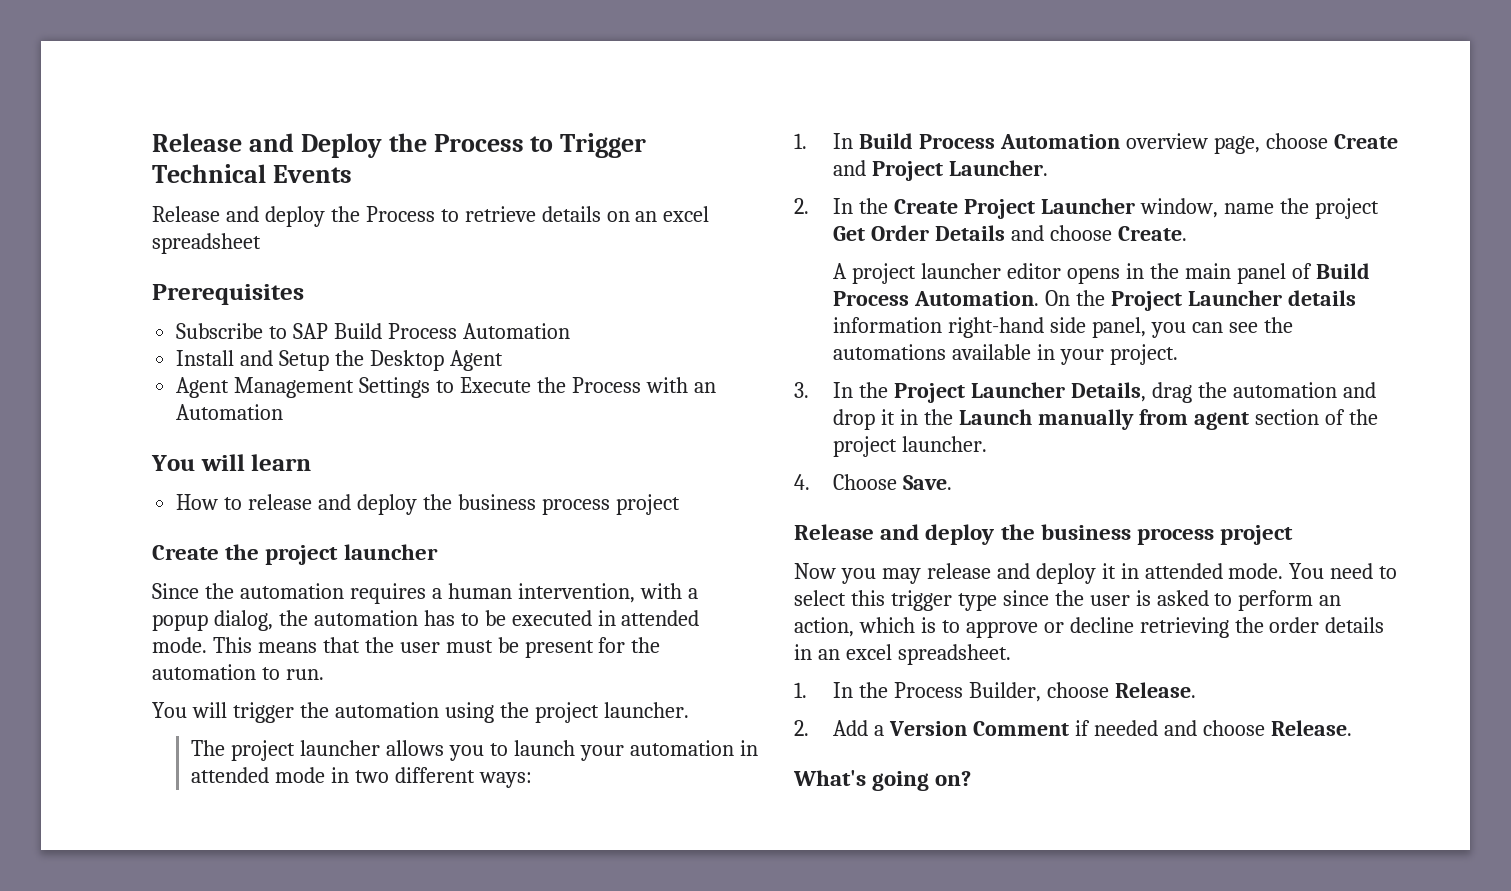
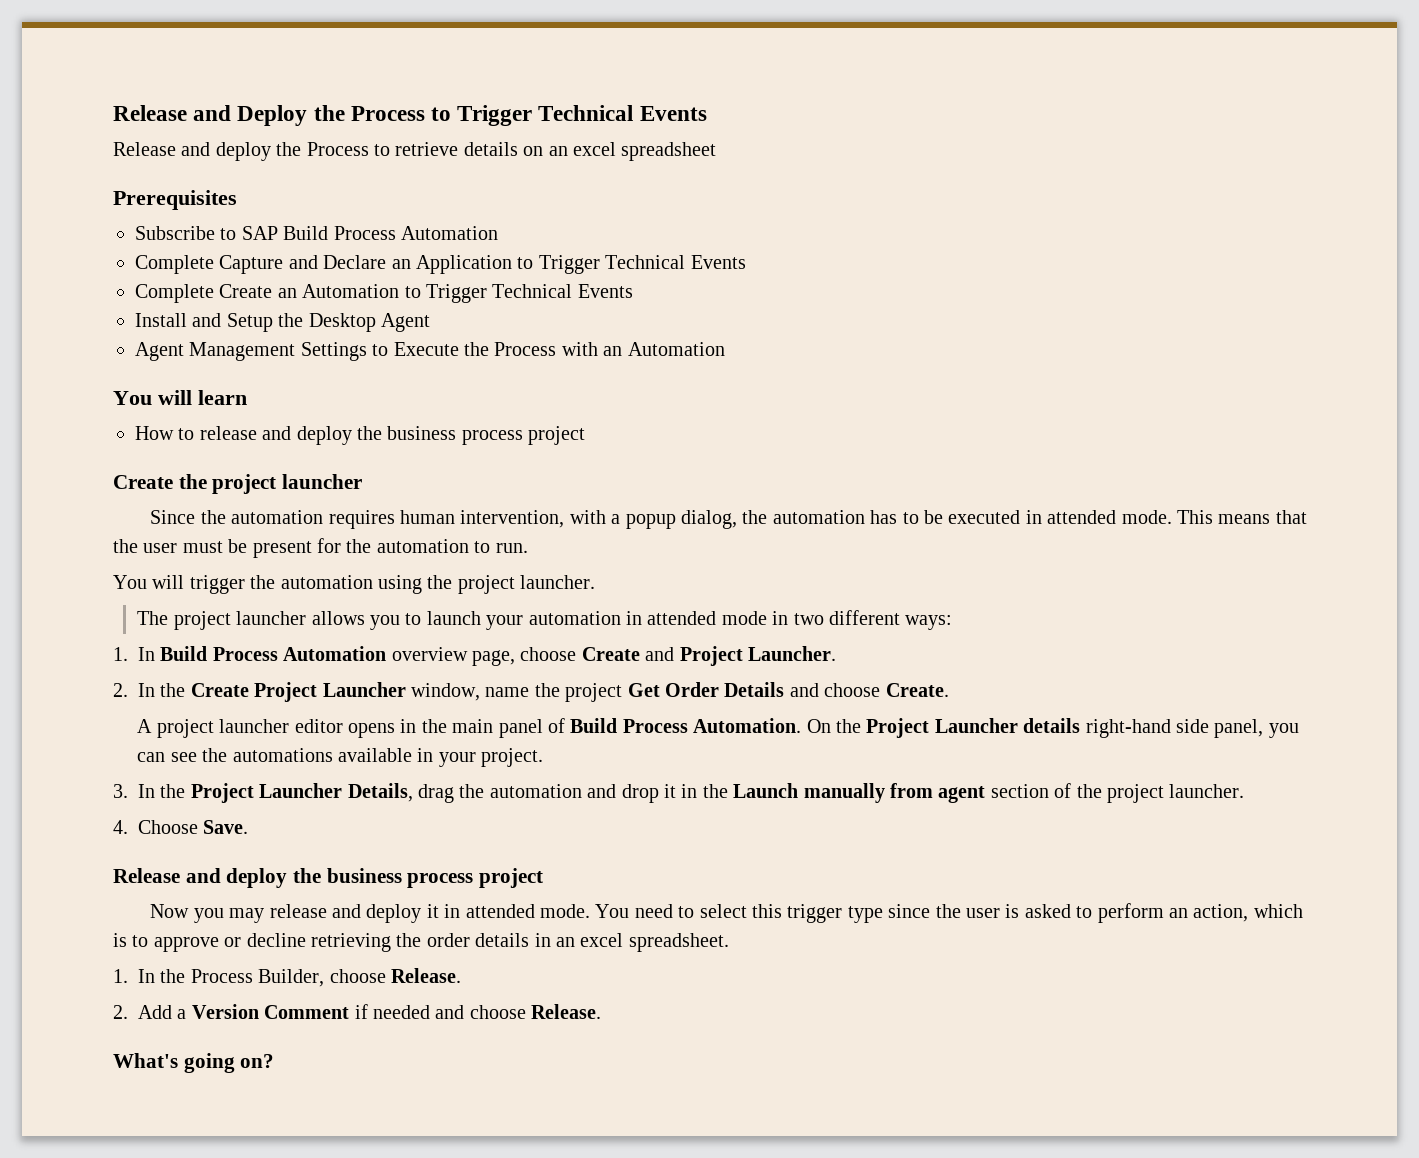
+ Complete Capture and Declare an Application to Trigger Technical Events
+ Complete Create an Automation to Trigger Technical Events
- Since the automation requires a human intervention, with a popup dialog, the automation has to be executed in attended mode.
+ Since the automation requires human intervention, with a popup dialog, the automation has to be executed in attended mode.
- On the Project Launcher details information right-hand side panel, you can see the automations available in your project.
+ On the Project Launcher details right-hand side panel, you can see the automations available in your project.

